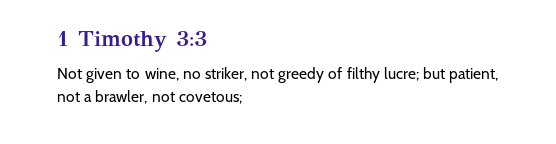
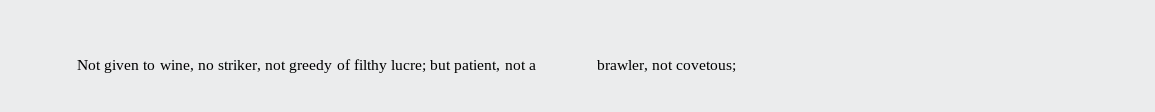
- 1 Timothy 3:3

